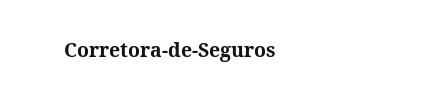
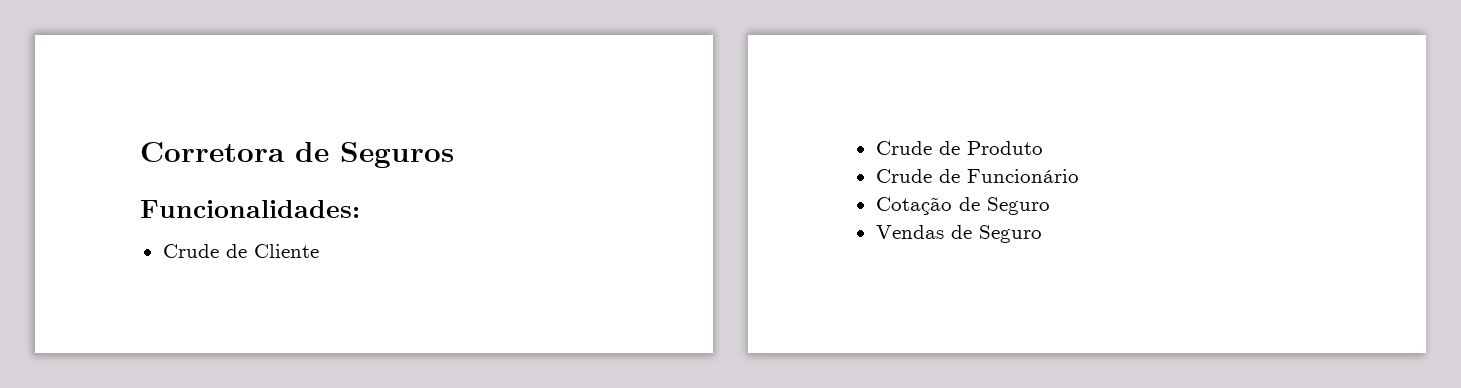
- Corretora-de-Seguros
+ Corretora de Seguros
+ Funcionalidades:
+ Crude de Cliente
+ Crude de Produto
+ Crude de Funcionário
+ Cotação de Seguro
+ Vendas de Seguro

